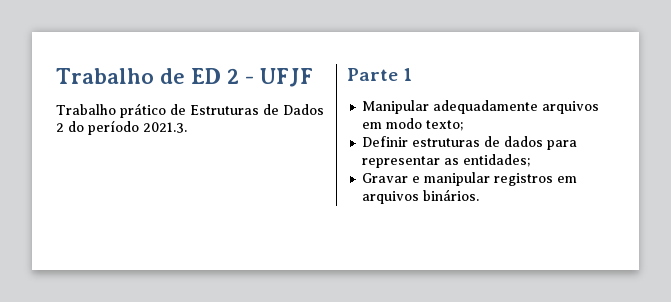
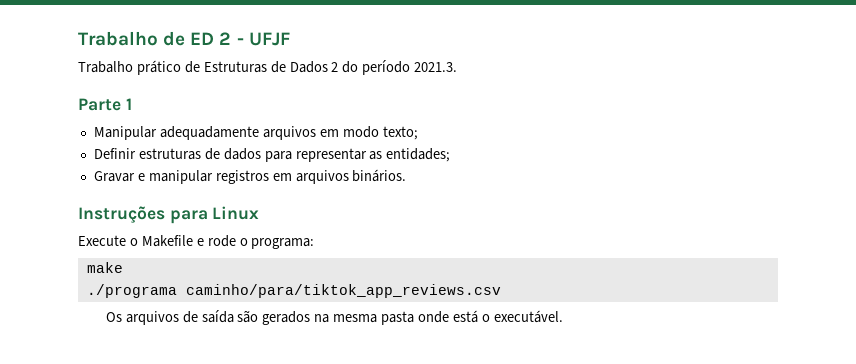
+ Instruções para Linux
+ Execute o Makefile e rode o programa:
+ make
+ ./programa caminho/para/tiktok_app_reviews.csv
+ Os arquivos de saída são gerados na mesma pasta onde está o executável.

